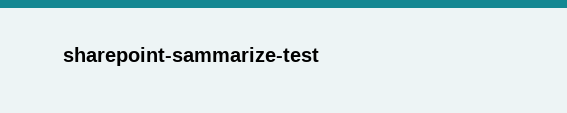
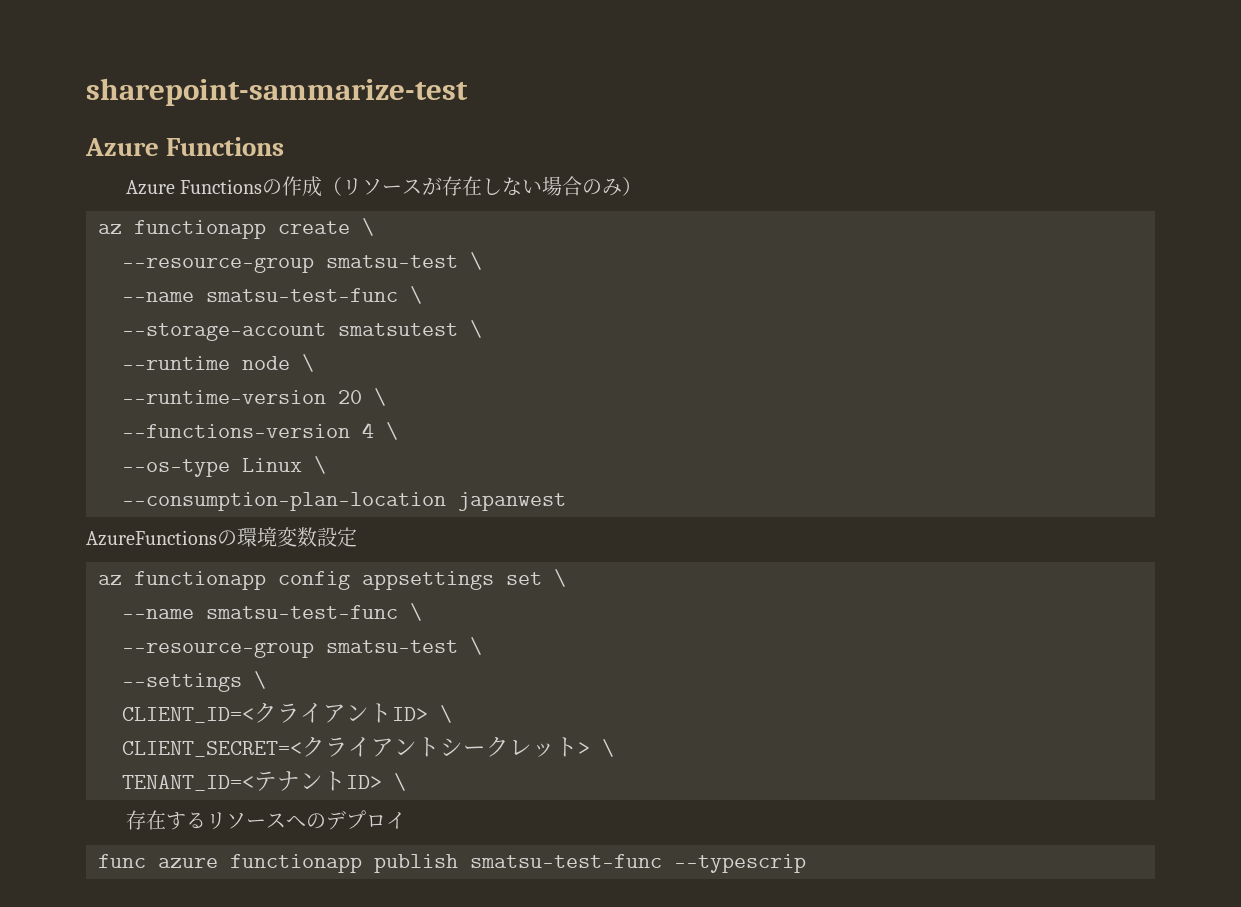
  sharepoint-sammarize-test
+ Azure Functions
+ Azure Functionsの作成（リソースが存在しない場合のみ）
+ az functionapp create \
+ --resource-group smatsu-test \
+ --name smatsu-test-func \
+ --storage-account smatsutest \
+ --runtime node \
+ --runtime-version 20 \
+ --functions-version 4 \
+ --os-type Linux \
+ --consumption-plan-location japanwest
+ AzureFunctionsの環境変数設定
+ az functionapp config appsettings set \
+ --name smatsu-test-func \
+ --resource-group smatsu-test \
+ --settings \
+ CLIENT_ID=<クライアントID> \
+ CLIENT_SECRET=<クライアントシークレット> \
+ TENANT_ID=<テナントID> \
+ 存在するリソースへのデプロイ
+ func azure functionapp publish smatsu-test-func --typescrip

